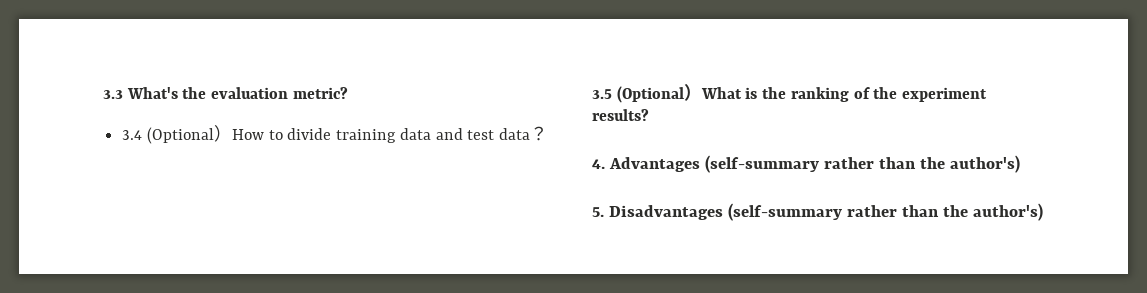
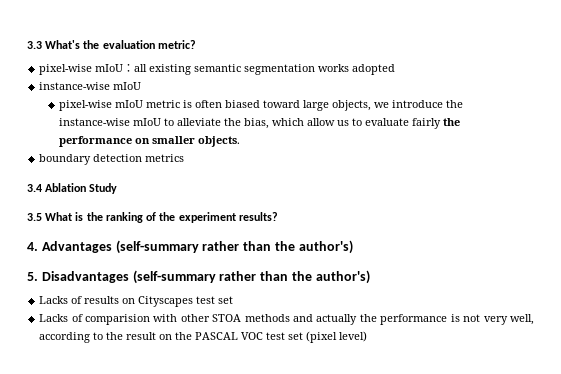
- 3.4 (Optional）How to divide training data and test data？
+ pixel-wise mIoU：all existing semantic segmentation works adopted
+ instance-wise mIoU
+ pixel-wise mIoU metric is often biased toward large objects, we introduce the instance-wise mIoU to alleviate the bias, which allow us to evaluate fairly the performance on smaller objects.
+ boundary detection metrics
+ 3.4 Ablation Study
- 3.5 (Optional）What is the ranking of the experiment results?
+ 3.5 What is the ranking of the experiment results?
+ Lacks of results on Cityscapes test set
+ Lacks of comparision with other STOA methods and actually the performance is not very well, according to the result on the PASCAL VOC test set (pixel level)

